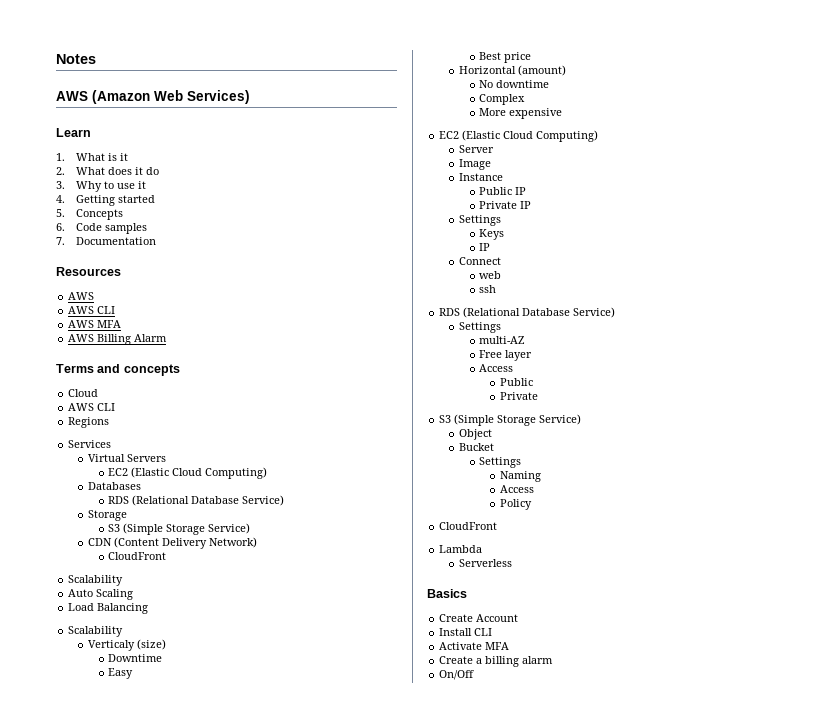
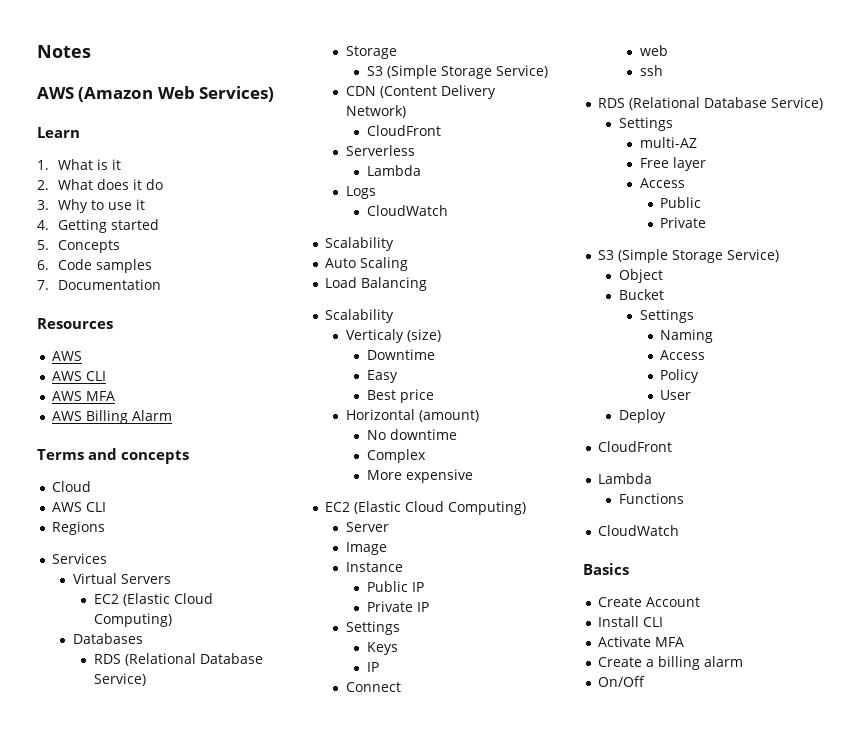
+ Serverless
+ Lambda
+ Logs
+ CloudWatch
+ User
+ Deploy
- Serverless
+ Functions
+ CloudWatch

